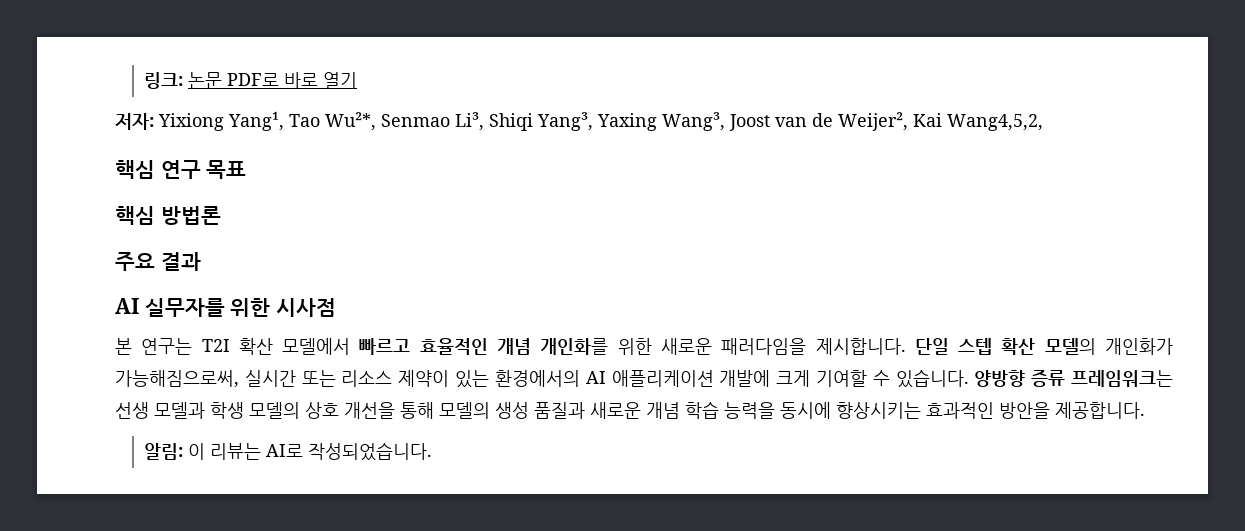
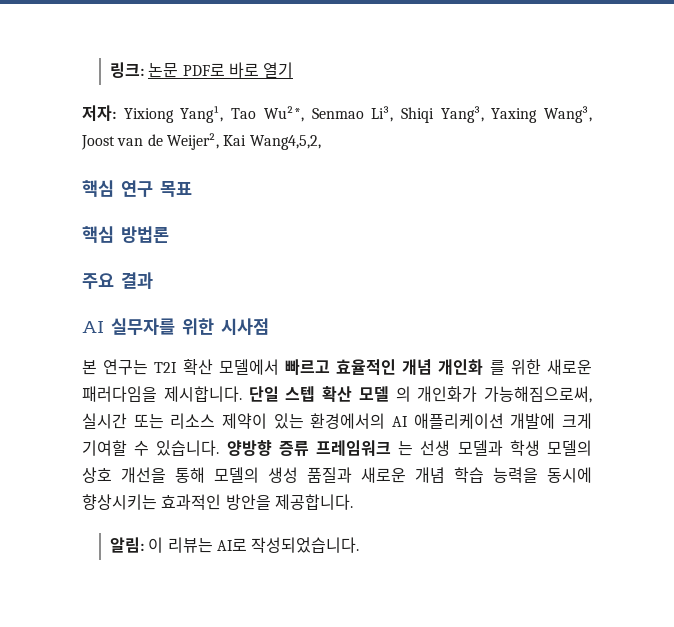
- 본 연구는 T2I 확산 모델에서 빠르고 효율적인 개념 개인화를 위한 새로운 패러다임을 제시합니다.
+ 본 연구는 T2I 확산 모델에서 빠르고 효율적인 개념 개인화 를 위한 새로운 패러다임을 제시합니다.
- 단일 스텝 확산 모델의 개인화가 가능해짐으로써, 실시간 또는 리소스 제약이 있는 환경에서의 AI 애플리케이션 개발에 크게 기여할 수 있습니다.
+ 단일 스텝 확산 모델 의 개인화가 가능해짐으로써, 실시간 또는 리소스 제약이 있는 환경에서의 AI 애플리케이션 개발에 크게 기여할 수 있습니다.
- 양방향 증류 프레임워크는 선생 모델과 학생 모델의 상호 개선을 통해 모델의 생성 품질과 새로운 개념 학습 능력을 동시에 향상시키는 효과적인 방안을 제공합니다.
+ 양방향 증류 프레임워크 는 선생 모델과 학생 모델의 상호 개선을 통해 모델의 생성 품질과 새로운 개념 학습 능력을 동시에 향상시키는 효과적인 방안을 제공합니다.

